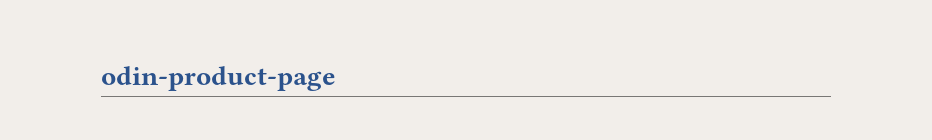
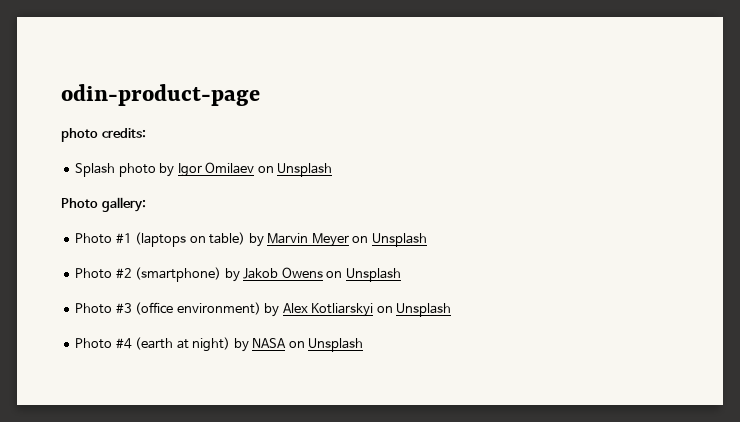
+ photo credits:
+ Splash photo by Igor Omilaev on Unsplash
+ Photo gallery:
+ Photo #1 (laptops on table) by Marvin Meyer on Unsplash
+ Photo #2 (smartphone) by Jakob Owens on Unsplash
+ Photo #3 (office environment) by Alex Kotliarskyi on Unsplash
+ Photo #4 (earth at night) by NASA on Unsplash

